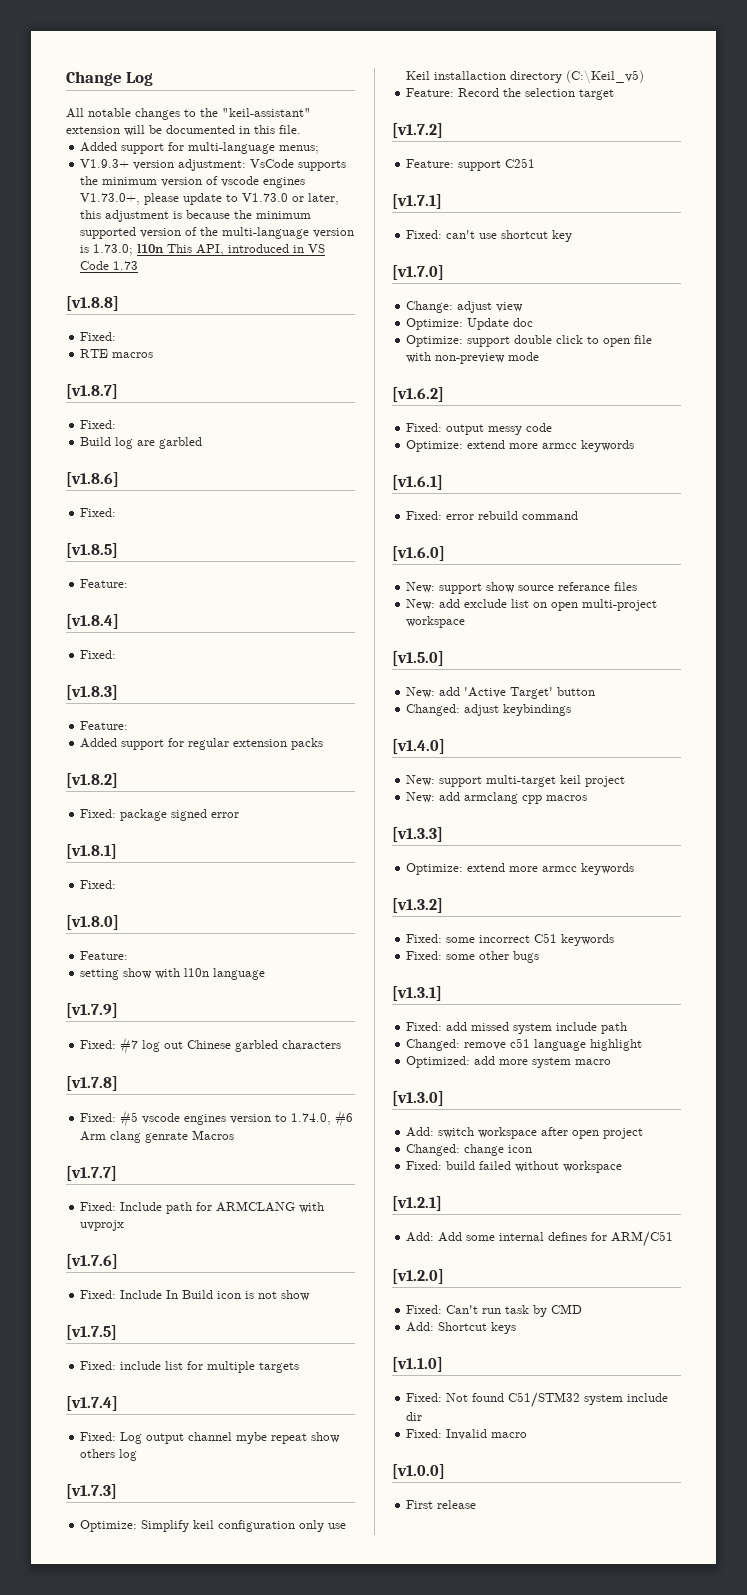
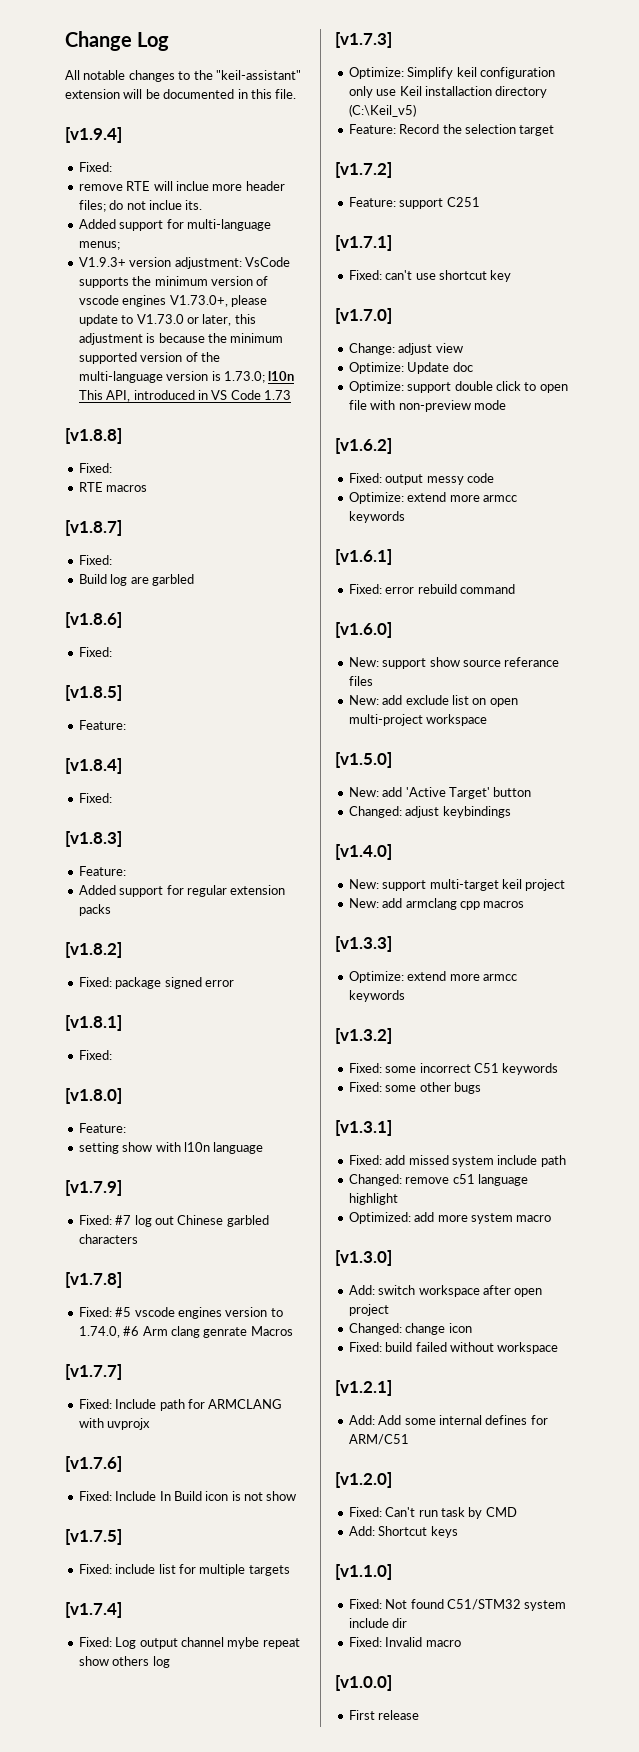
+ [v1.9.4]
+ Fixed:
+ remove RTE will inclue more header files; do not inclue its.

